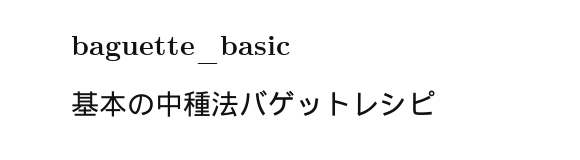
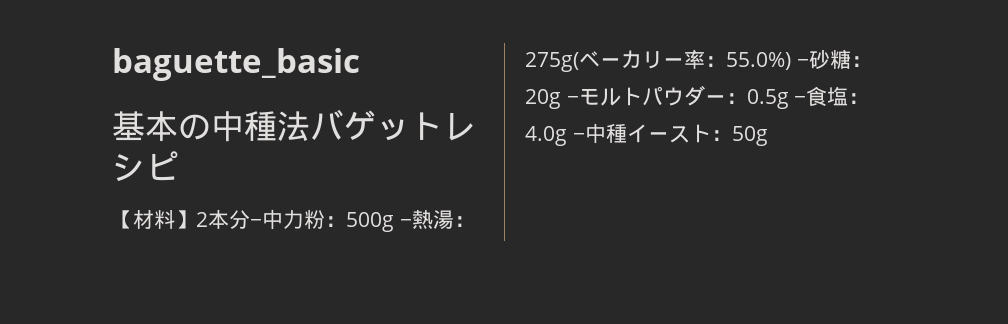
+ 【材料】2本分−中力粉：500g −熱湯：275g(ベーカリー率：55.0%) −砂糖：20g −モルトパウダー：0.5g −食塩：4.0g −中種イースト：50g

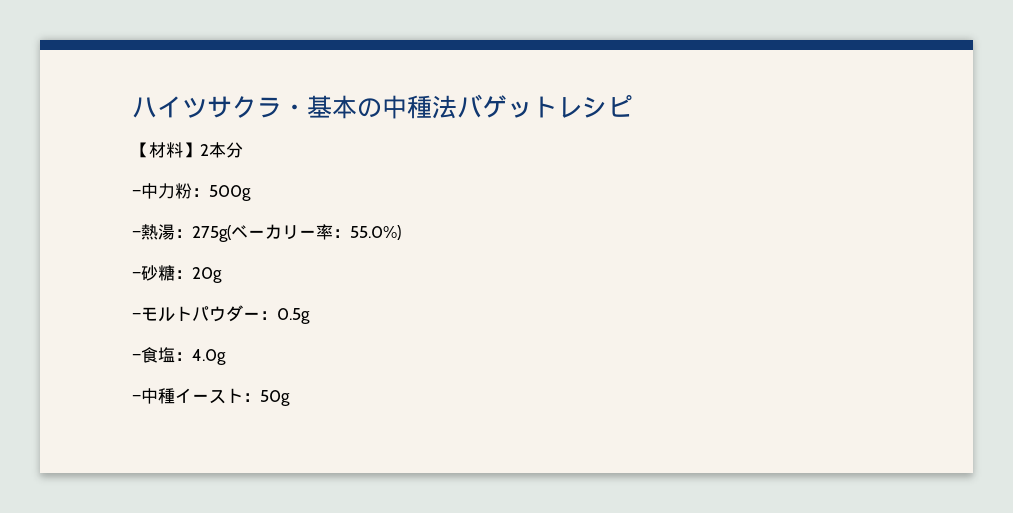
- baguette_basic
- 基本の中種法バゲットレシピ
+ ハイツサクラ・基本の中種法バゲットレシピ
- 【材料】2本分−中力粉：500g −熱湯：275g(ベーカリー率：55.0%) −砂糖：20g −モルトパウダー：0.5g −食塩：4.0g −中種イースト：50g
+ 【材料】2本分
+ −中力粉：500g
+ −熱湯：275g(ベーカリー率：55.0%)
+ −砂糖：20g
+ −モルトパウダー：0.5g
+ −食塩：4.0g
+ −中種イースト：50g

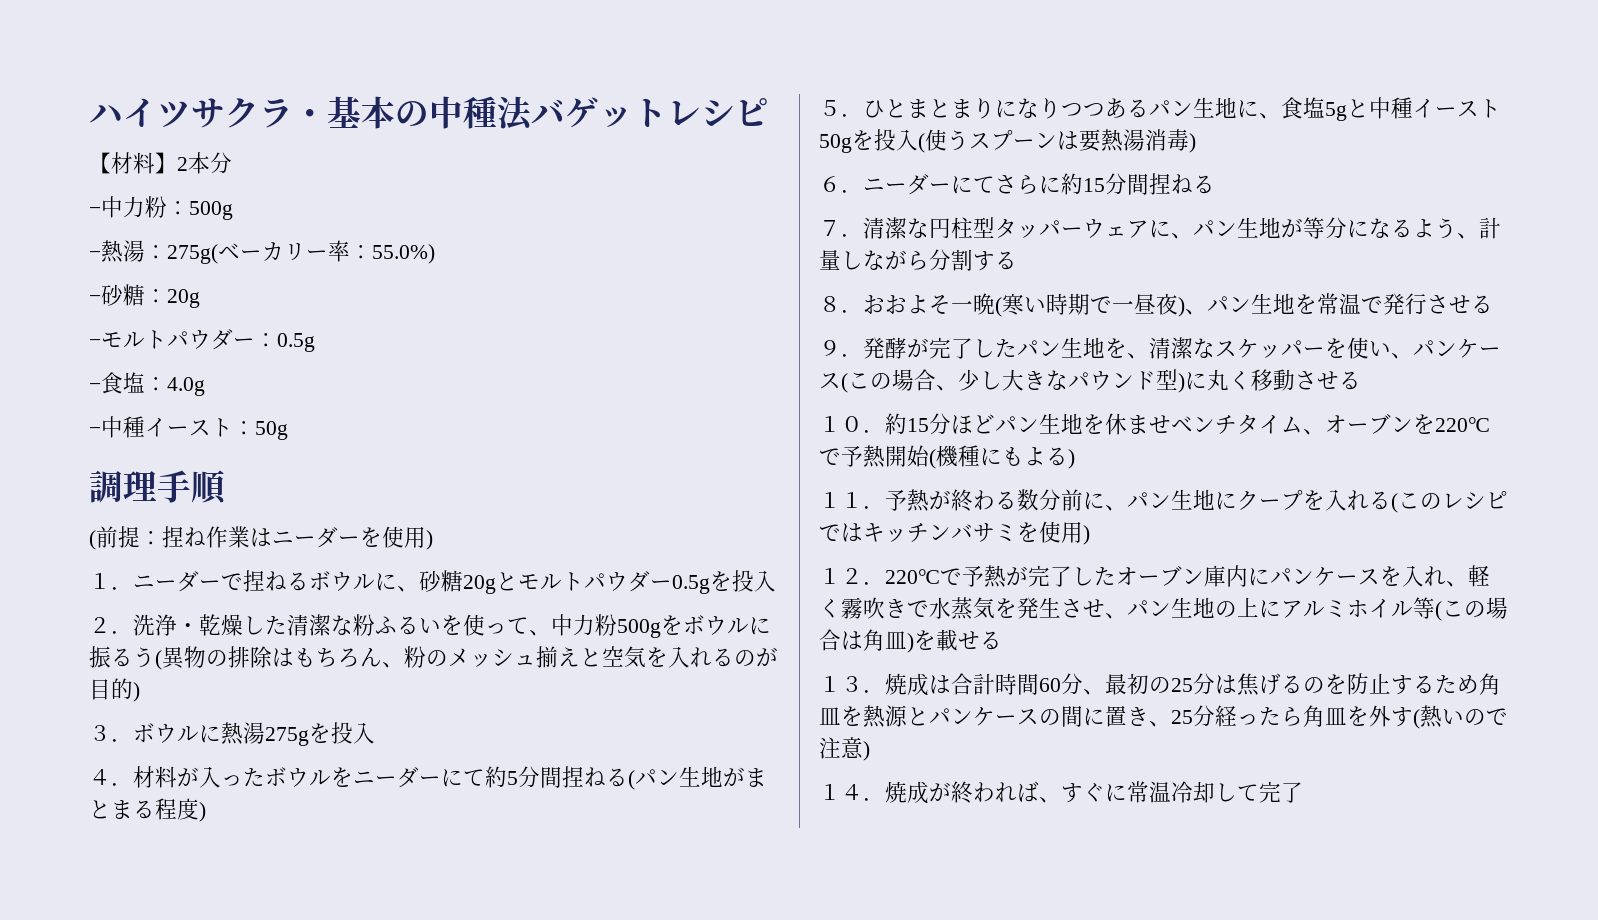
+ 調理手順
+ (前提：捏ね作業はニーダーを使用)
+ １．ニーダーで捏ねるボウルに、砂糖20gとモルトパウダー0.5gを投入
+ ２．洗浄・乾燥した清潔な粉ふるいを使って、中力粉500gをボウルに振るう(異物の排除はもちろん、粉のメッシュ揃えと空気を入れるのが目的)
+ ３．ボウルに熱湯275gを投入
+ ４．材料が入ったボウルをニーダーにて約5分間捏ねる(パン生地がまとまる程度)
+ ５．ひとまとまりになりつつあるパン生地に、食塩5gと中種イースト50gを投入(使うスプーンは要熱湯消毒)
+ ６．ニーダーにてさらに約15分間捏ねる
+ ７．清潔な円柱型タッパーウェアに、パン生地が等分になるよう、計量しながら分割する
+ ８．おおよそ一晩(寒い時期で一昼夜)、パン生地を常温で発行させる
+ ９．発酵が完了したパン生地を、清潔なスケッパーを使い、パンケース(この場合、少し大きなパウンド型)に丸く移動させる
+ １０．約15分ほどパン生地を休ませベンチタイム、オーブンを220℃で予熱開始(機種にもよる)
+ １１．予熱が終わる数分前に、パン生地にクープを入れる(このレシピではキッチンバサミを使用)
+ １２．220℃で予熱が完了したオーブン庫内にパンケースを入れ、軽く霧吹きで水蒸気を発生させ、パン生地の上にアルミホイル等(この場合は角皿)を載せる
+ １３．焼成は合計時間60分、最初の25分は焦げるのを防止するため角皿を熱源とパンケースの間に置き、25分経ったら角皿を外す(熱いので注意)
+ １４．焼成が終われば、すぐに常温冷却して完了

